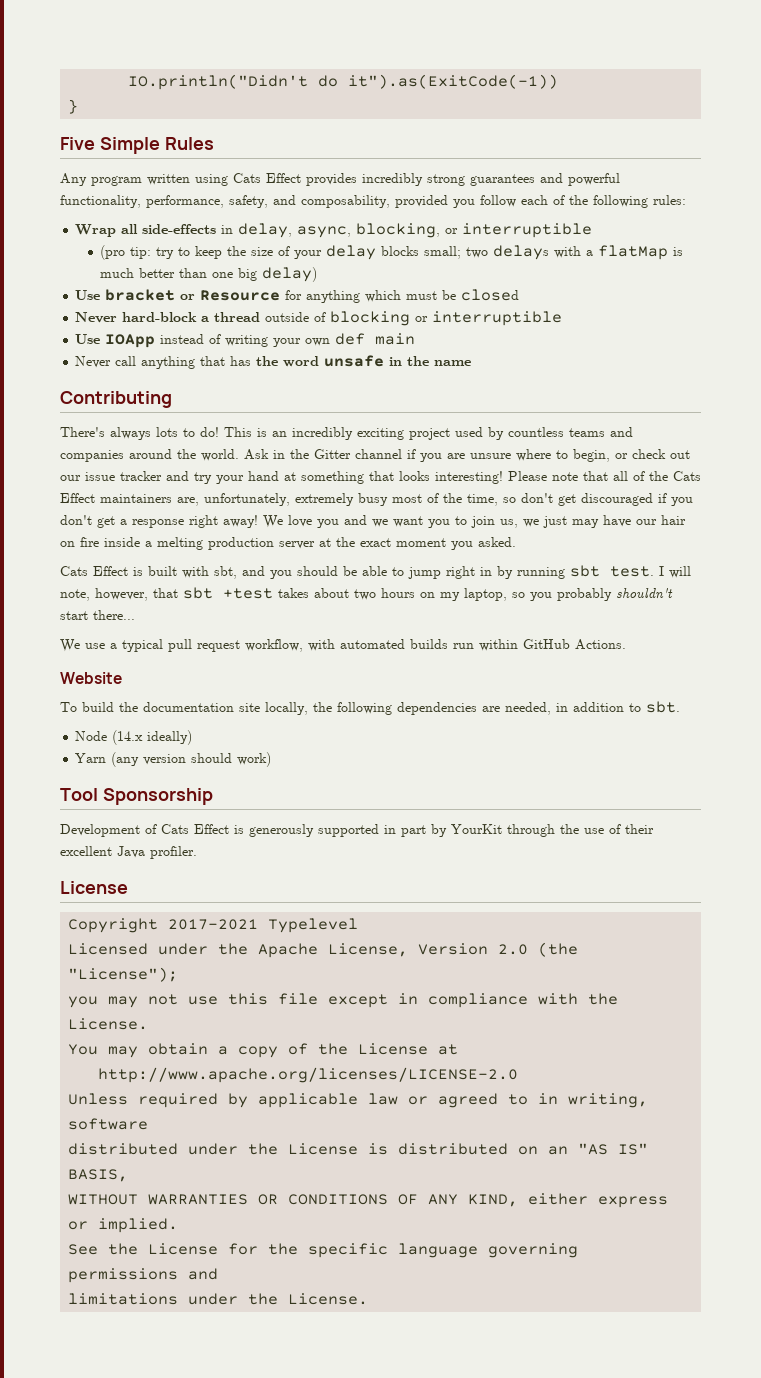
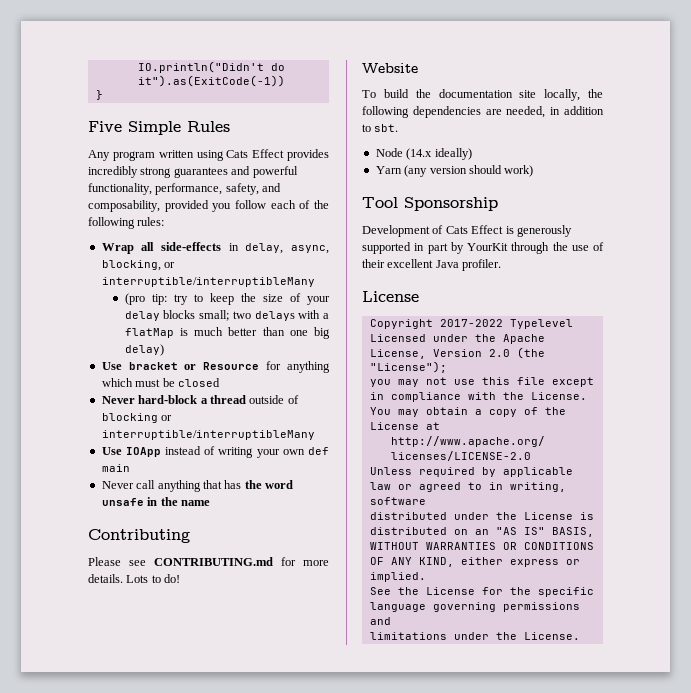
- Wrap all side-effects in delay, async, blocking, or interruptible
+ Wrap all side-effects in delay, async, blocking, or interruptible/interruptibleMany
- Never hard-block a thread outside of blocking or interruptible
+ Never hard-block a thread outside of blocking or interruptible/interruptibleMany
- There's always lots to do! This is an incredibly exciting project used by countless teams and companies around the world. Ask in the Gitter channel if you are unsure where to begin, or check out our issue tracker and try your hand at something that looks interesting! Please note that all of the Cats Effect maintainers are, unfortunately, extremely busy most of the time, so don't get discouraged if you don't get a response right away! We love you and we want you to join us, we just may have our hair on fire inside a melting production server at the exact moment you asked.
- Cats Effect is built with sbt, and you should be able to jump right in by running sbt test. I will note, however, that sbt +test takes about two hours on my laptop, so you probably shouldn't start there...
- We use a typical pull request workflow, with automated builds run within GitHub Actions.
+ Please see CONTRIBUTING.md for more details. Lots to do!
- Copyright 2017-2021 Typelevel
+ Copyright 2017-2022 Typelevel

